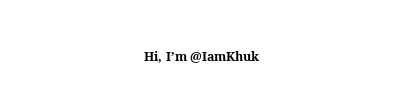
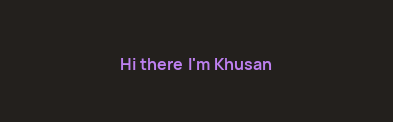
- Hi, I’m @IamKhuk
+ Hi there I'm Khusan

